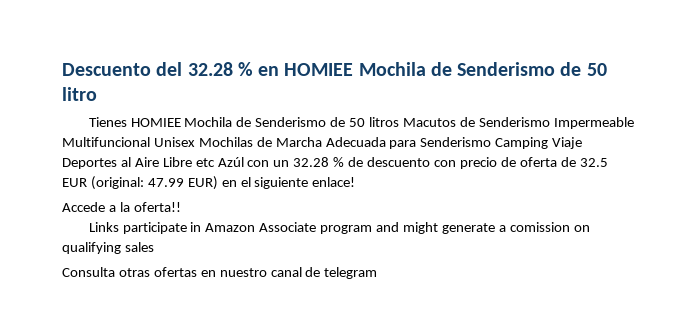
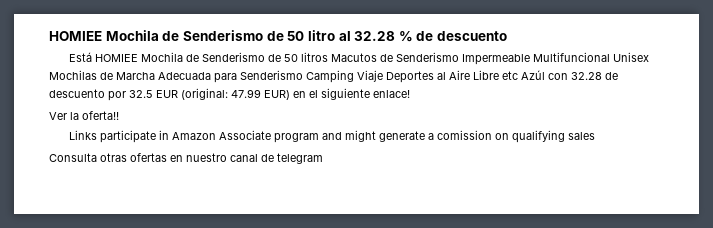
- Descuento del 32.28 % en HOMIEE Mochila de Senderismo de 50 litro
- Tienes HOMIEE Mochila de Senderismo de 50 litros Macutos de Senderismo Impermeable Multifuncional Unisex Mochilas de Marcha Adecuada para Senderismo Camping Viaje Deportes al Aire Libre etc Azúl con un 32.28 % de descuento con precio de oferta de 32.5 EUR (original: 47.99 EUR) en el siguiente enlace!
+ HOMIEE Mochila de Senderismo de 50 litro al 32.28 % de descuento
+ Está HOMIEE Mochila de Senderismo de 50 litros Macutos de Senderismo Impermeable Multifuncional Unisex Mochilas de Marcha Adecuada para Senderismo Camping Viaje Deportes al Aire Libre etc Azúl con 32.28 de descuento por 32.5 EUR (original: 47.99 EUR) en el siguiente enlace!
- Accede a la oferta!!
+ Ver la oferta!!

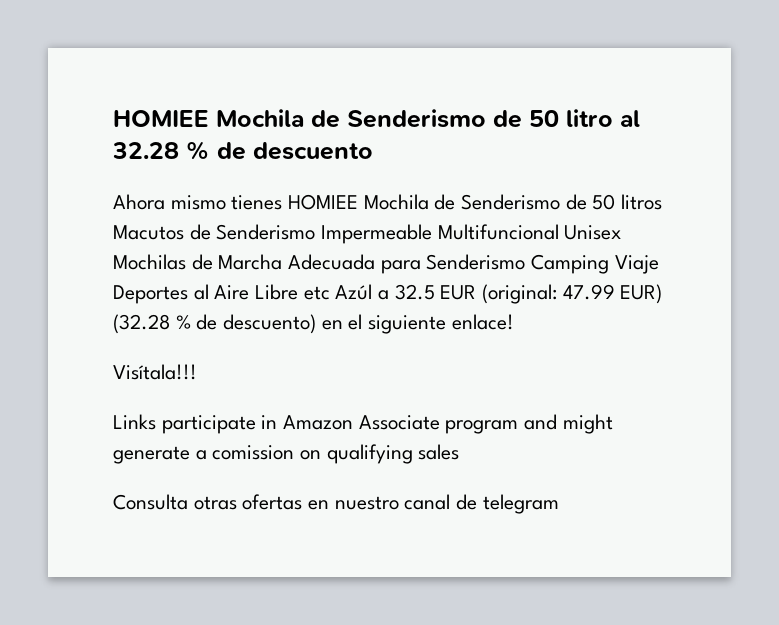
- Está HOMIEE Mochila de Senderismo de 50 litros Macutos de Senderismo Impermeable Multifuncional Unisex Mochilas de Marcha Adecuada para Senderismo Camping Viaje Deportes al Aire Libre etc Azúl con 32.28 de descuento por 32.5 EUR (original: 47.99 EUR) en el siguiente enlace!
+ Ahora mismo tienes HOMIEE Mochila de Senderismo de 50 litros Macutos de Senderismo Impermeable Multifuncional Unisex Mochilas de Marcha Adecuada para Senderismo Camping Viaje Deportes al Aire Libre etc Azúl a 32.5 EUR (original: 47.99 EUR) (32.28 % de descuento) en el siguiente enlace!
- Ver la oferta!!
+ Visítala!!!

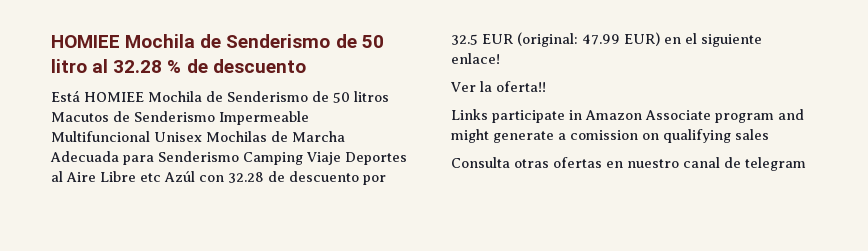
- Ahora mismo tienes HOMIEE Mochila de Senderismo de 50 litros Macutos de Senderismo Impermeable Multifuncional Unisex Mochilas de Marcha Adecuada para Senderismo Camping Viaje Deportes al Aire Libre etc Azúl a 32.5 EUR (original: 47.99 EUR) (32.28 % de descuento) en el siguiente enlace!
+ Está HOMIEE Mochila de Senderismo de 50 litros Macutos de Senderismo Impermeable Multifuncional Unisex Mochilas de Marcha Adecuada para Senderismo Camping Viaje Deportes al Aire Libre etc Azúl con 32.28 de descuento por 32.5 EUR (original: 47.99 EUR) en el siguiente enlace!
- Visítala!!!
+ Ver la oferta!!

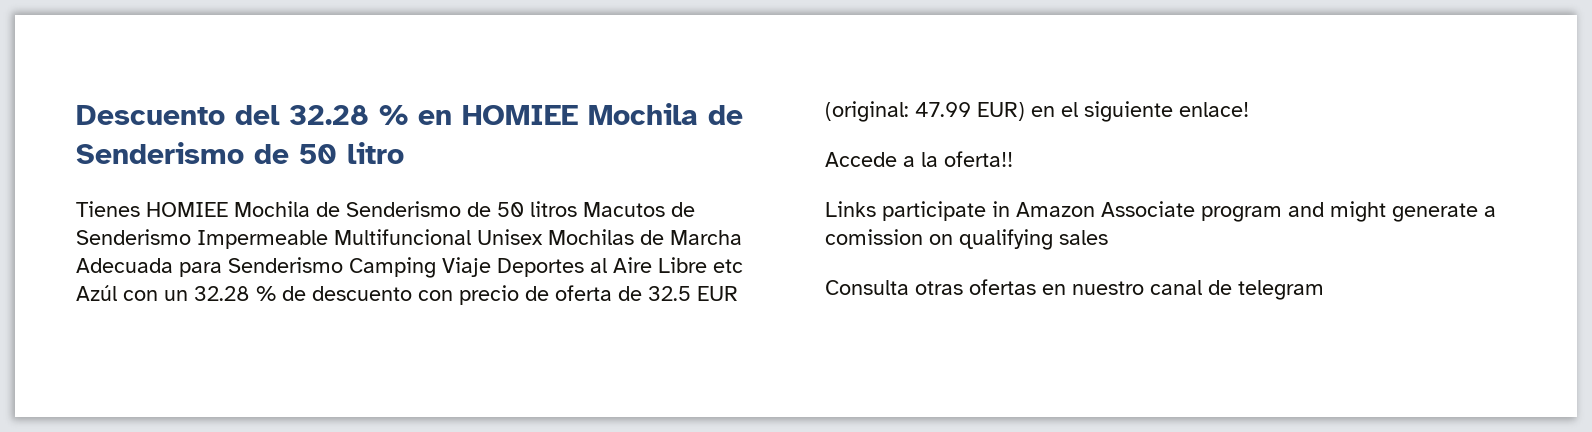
- HOMIEE Mochila de Senderismo de 50 litro al 32.28 % de descuento
- Está HOMIEE Mochila de Senderismo de 50 litros Macutos de Senderismo Impermeable Multifuncional Unisex Mochilas de Marcha Adecuada para Senderismo Camping Viaje Deportes al Aire Libre etc Azúl con 32.28 de descuento por 32.5 EUR (original: 47.99 EUR) en el siguiente enlace!
+ Descuento del 32.28 % en HOMIEE Mochila de Senderismo de 50 litro
+ Tienes HOMIEE Mochila de Senderismo de 50 litros Macutos de Senderismo Impermeable Multifuncional Unisex Mochilas de Marcha Adecuada para Senderismo Camping Viaje Deportes al Aire Libre etc Azúl con un 32.28 % de descuento con precio de oferta de 32.5 EUR (original: 47.99 EUR) en el siguiente enlace!
- Ver la oferta!!
+ Accede a la oferta!!

